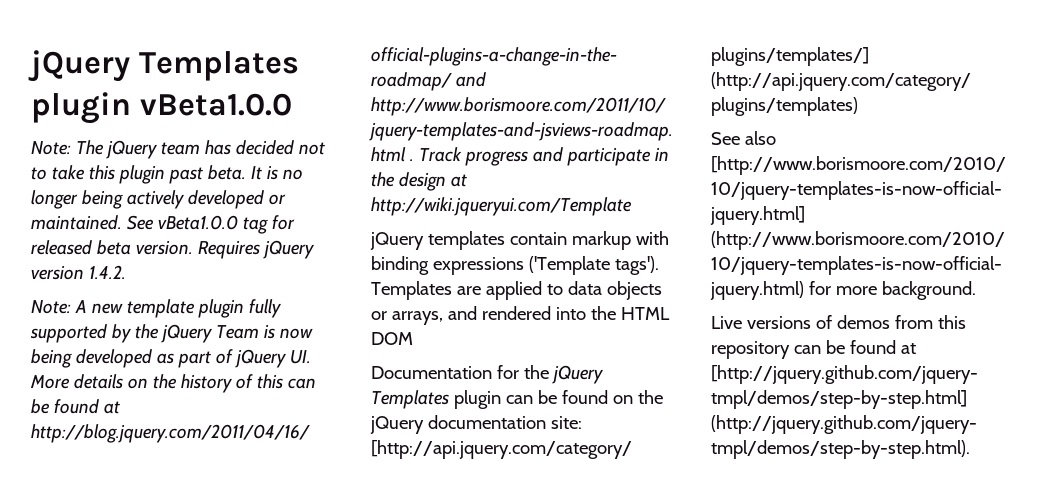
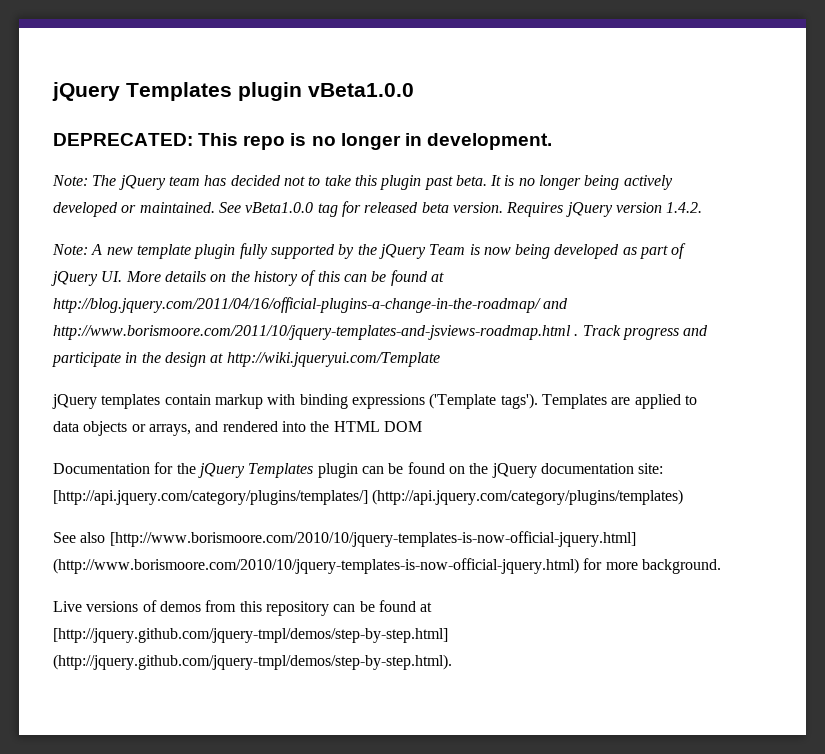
+ DEPRECATED: This repo is no longer in development.

